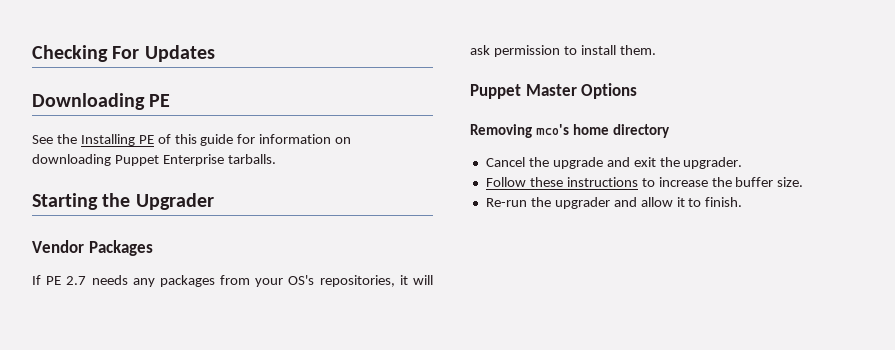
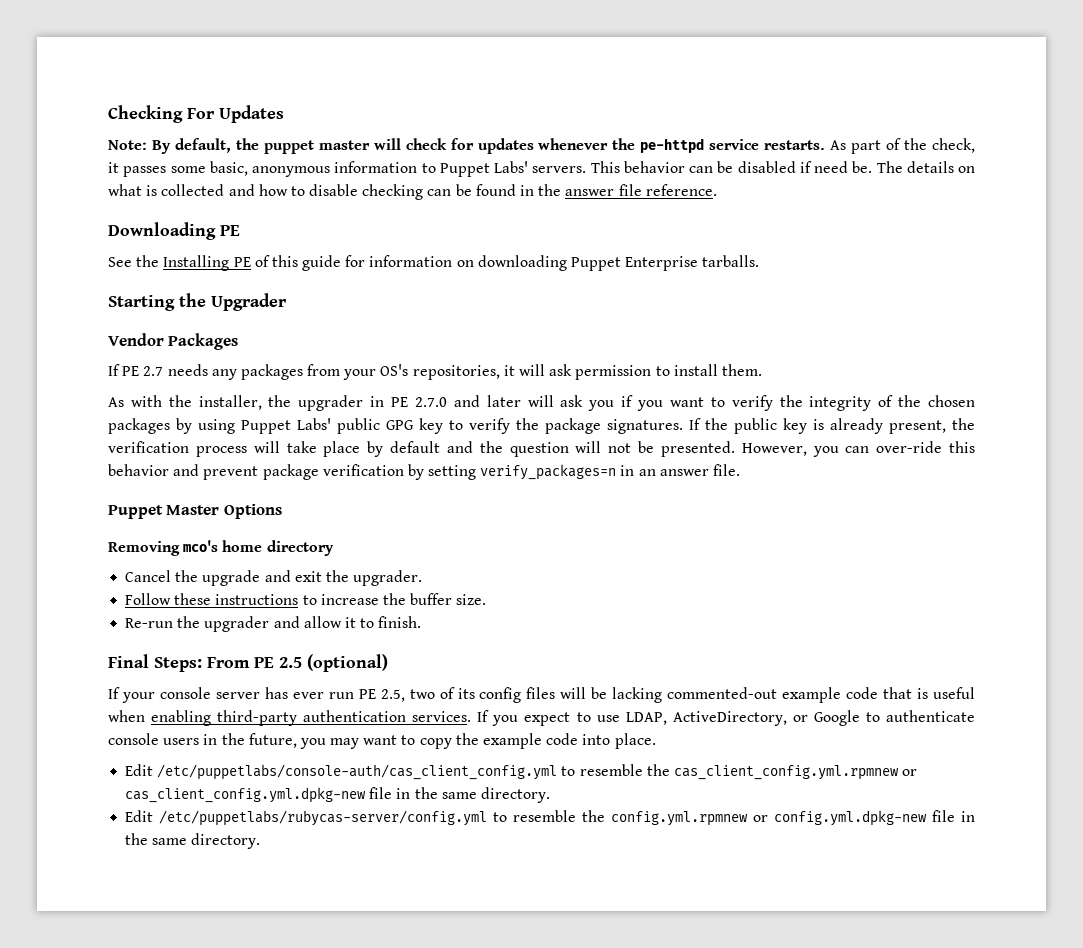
+ Note: By default, the puppet master will check for updates whenever the pe-httpd service restarts. As part of the check, it passes some basic, anonymous information to Puppet Labs' servers. This behavior can be disabled if need be. The details on what is collected and how to disable checking can be found in the answer file reference.
+ As with the installer, the upgrader in PE 2.7.0 and later will ask you if you want to verify the integrity of the chosen packages by using Puppet Labs' public GPG key to verify the package signatures. If the public key is already present, the verification process will take place by default and the question will not be presented. However, you can over-ride this behavior and prevent package verification by setting verify_packages=n in an answer file.
+ Final Steps: From PE 2.5 (optional)
+ If your console server has ever run PE 2.5, two of its config files will be lacking commented-out example code that is useful when enabling third-party authentication services. If you expect to use LDAP, ActiveDirectory, or Google to authenticate console users in the future, you may want to copy the example code into place.
+ Edit /etc/puppetlabs/console-auth/cas_client_config.yml to resemble the cas_client_config.yml.rpmnew or cas_client_config.yml.dpkg-new file in the same directory.
+ Edit /etc/puppetlabs/rubycas-server/config.yml to resemble the config.yml.rpmnew or config.yml.dpkg-new file in the same directory.

